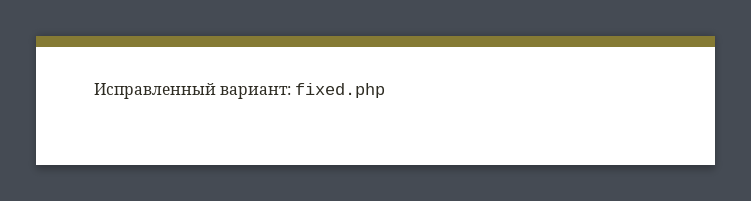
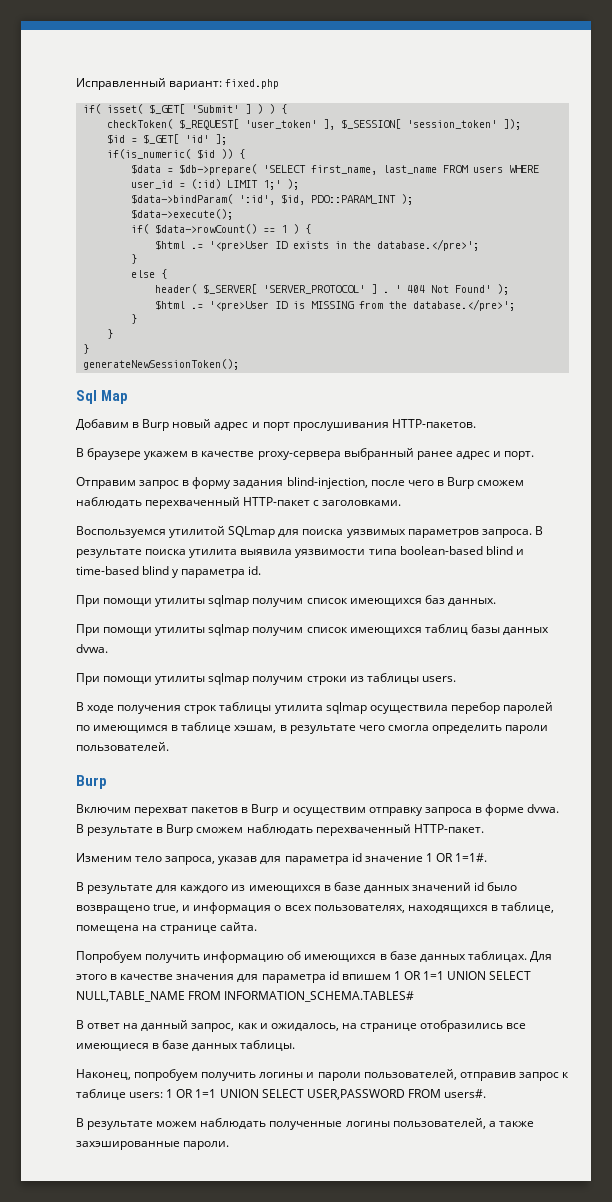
+ if( isset( $_GET[ 'Submit' ] ) ) {
+ checkToken( $_REQUEST[ 'user_token' ], $_SESSION[ 'session_token' ]);
+ $id = $_GET[ 'id' ];
+ if(is_numeric( $id )) {
+ $data = $db->prepare( 'SELECT first_name, last_name FROM users WHERE user_id = (:id) LIMIT 1;' );
+ $data->bindParam( ':id', $id, PDO::PARAM_INT );
+ $data->execute();
+ if( $data->rowCount() == 1 ) {
+ $html .= '<pre>User ID exists in the database.</pre>';
+ }
+ else {
+ header( $_SERVER[ 'SERVER_PROTOCOL' ] . ' 404 Not Found' );
+ $html .= '<pre>User ID is MISSING from the database.</pre>';
+ }
+ }
+ }
+ generateNewSessionToken();
+ Sql Map
+ Добавим в Burp новый адрес и порт прослушивания HTTP-пакетов.
+ В браузере укажем в качестве proxy-сервера выбранный ранее адрес и порт.
+ Отправим запрос в форму задания blind-injection, после чего в Burp сможем наблюдать перехваченный HTTP-пакет с заголовками.
+ Воспользуемся утилитой SQLmap для поиска уязвимых параметров запроса. В результате поиска утилита выявила уязвимости типа boolean-based blind и time-based blind у параметра id.
+ При помощи утилиты sqlmap получим список имеющихся баз данных.
+ При помощи утилиты sqlmap получим список имеющихся таблиц базы данных dvwa.
+ При помощи утилиты sqlmap получим строки из таблицы users.
+ В ходе получения строк таблицы утилита sqlmap осуществила перебор паролей по имеющимся в таблице хэшам, в результате чего смогла определить пароли пользователей.
+ Burp
+ Включим перехват пакетов в Burp и осуществим отправку запроса в форме dvwa. В результате в Burp сможем наблюдать перехваченный HTTP-пакет.
+ Изменим тело запроса, указав для параметра id значение 1 OR 1=1#.
+ В результате для каждого из имеющихся в базе данных значений id было возвращено true, и информация о всех пользователях, находящихся в таблице, помещена на странице сайта.
+ Попробуем получить информацию об имеющихся в базе данных таблицах. Для этого в качестве значения для параметра id впишем 1 OR 1=1 UNION SELECT NULL,TABLE_NAME FROM INFORMATION_SCHEMA.TABLES#
+ В ответ на данный запрос, как и ожидалось, на странице отобразились все имеющиеся в базе данных таблицы.
+ Наконец, попробуем получить логины и пароли пользователей, отправив запрос к таблице users: 1 OR 1=1 UNION SELECT USER,PASSWORD FROM users#.
+ В результате можем наблюдать полученные логины пользователей, а также захэшированные пароли.

